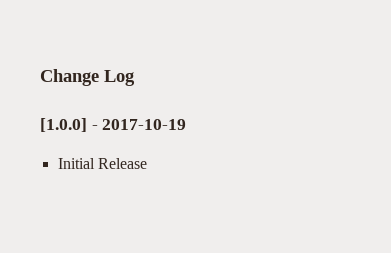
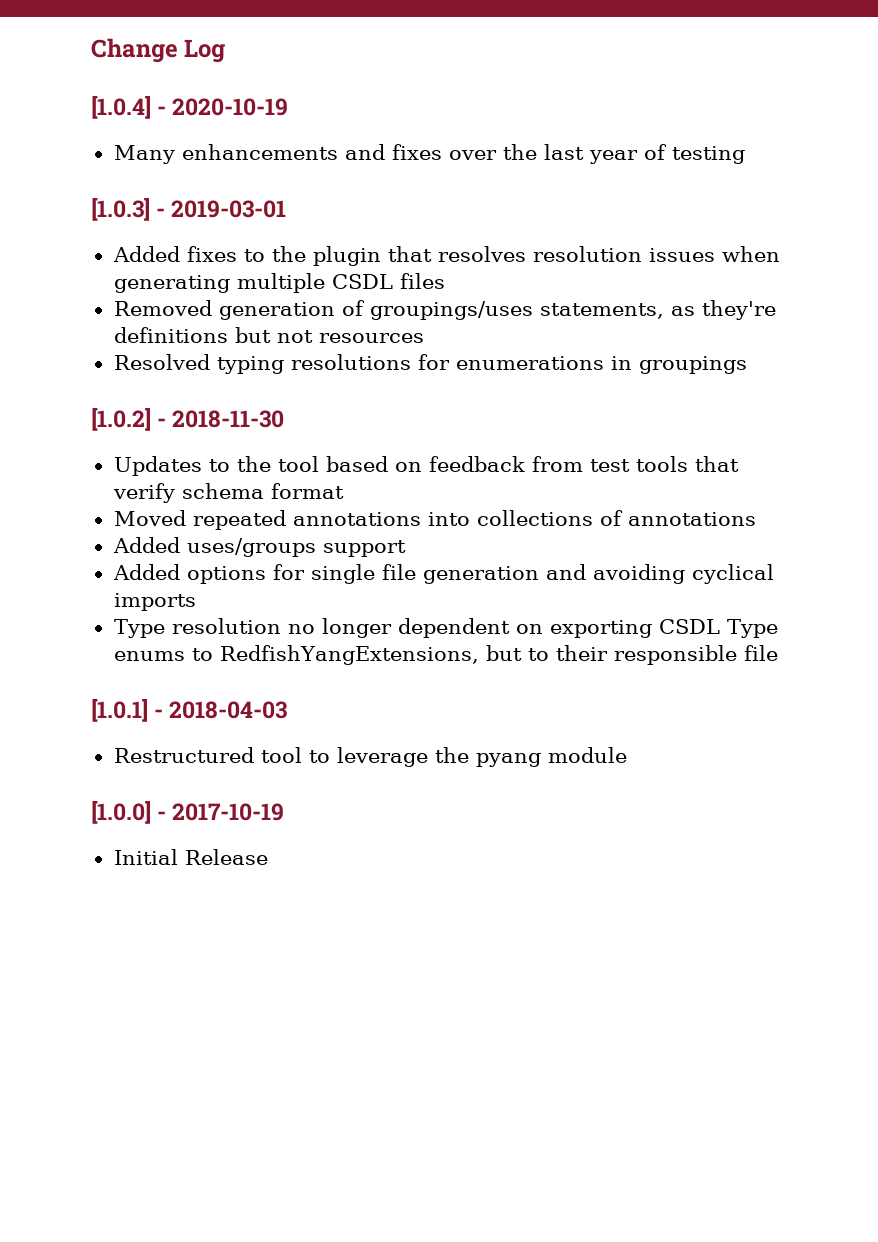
+ [1.0.4] - 2020-10-19
+ Many enhancements and fixes over the last year of testing
+ [1.0.3] - 2019-03-01
+ Added fixes to the plugin that resolves resolution issues when generating multiple CSDL files
+ Removed generation of groupings/uses statements, as they're definitions but not resources
+ Resolved typing resolutions for enumerations in groupings
+ [1.0.2] - 2018-11-30
+ Updates to the tool based on feedback from test tools that verify schema format
+ Moved repeated annotations into collections of annotations
+ Added uses/groups support
+ Added options for single file generation and avoiding cyclical imports
+ Type resolution no longer dependent on exporting CSDL Type enums to RedfishYangExtensions, but to their responsible file
+ [1.0.1] - 2018-04-03
+ Restructured tool to leverage the pyang module

